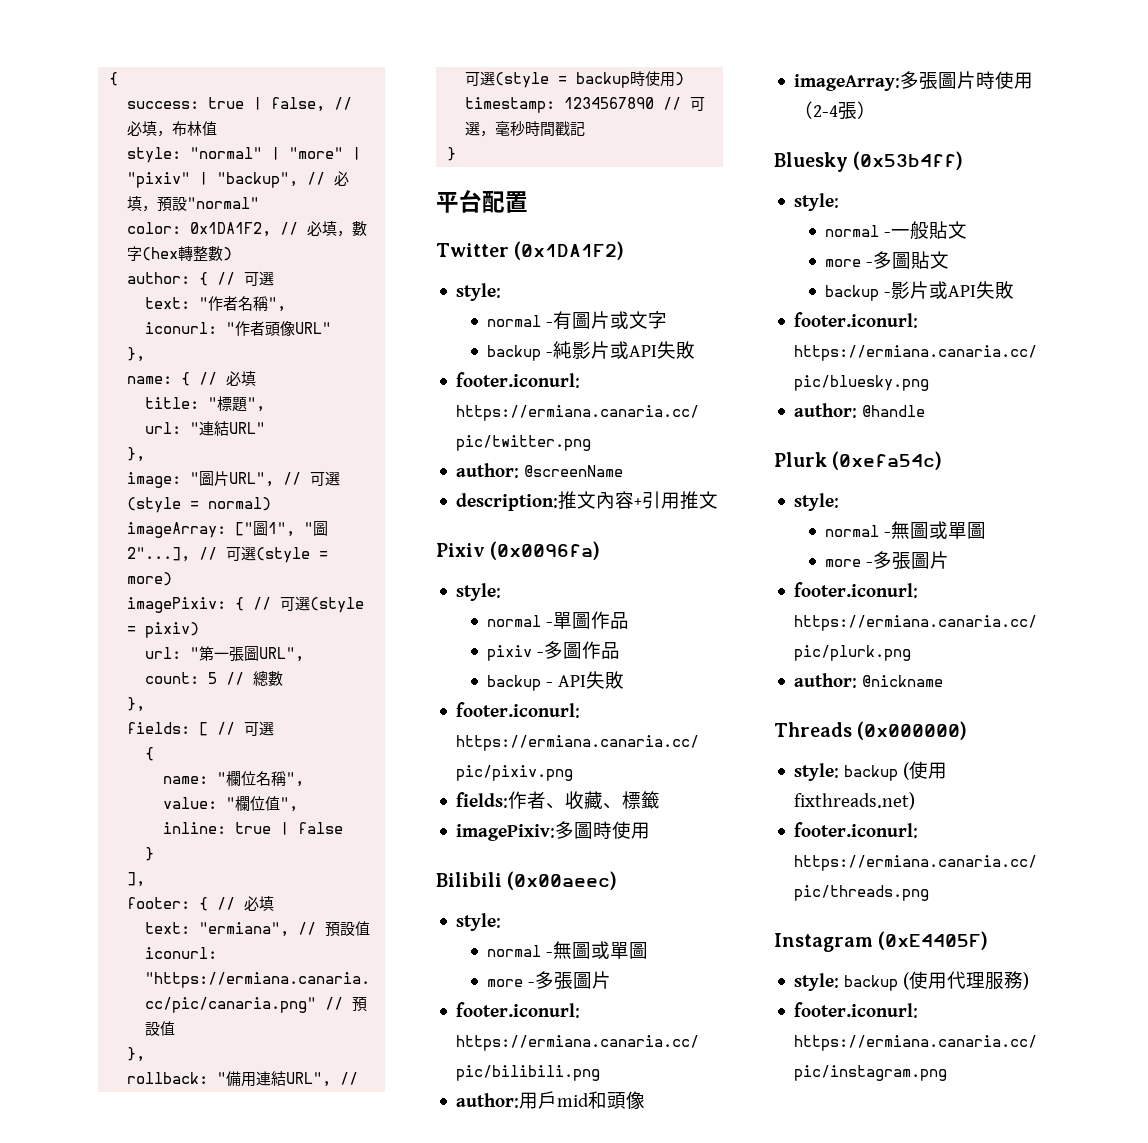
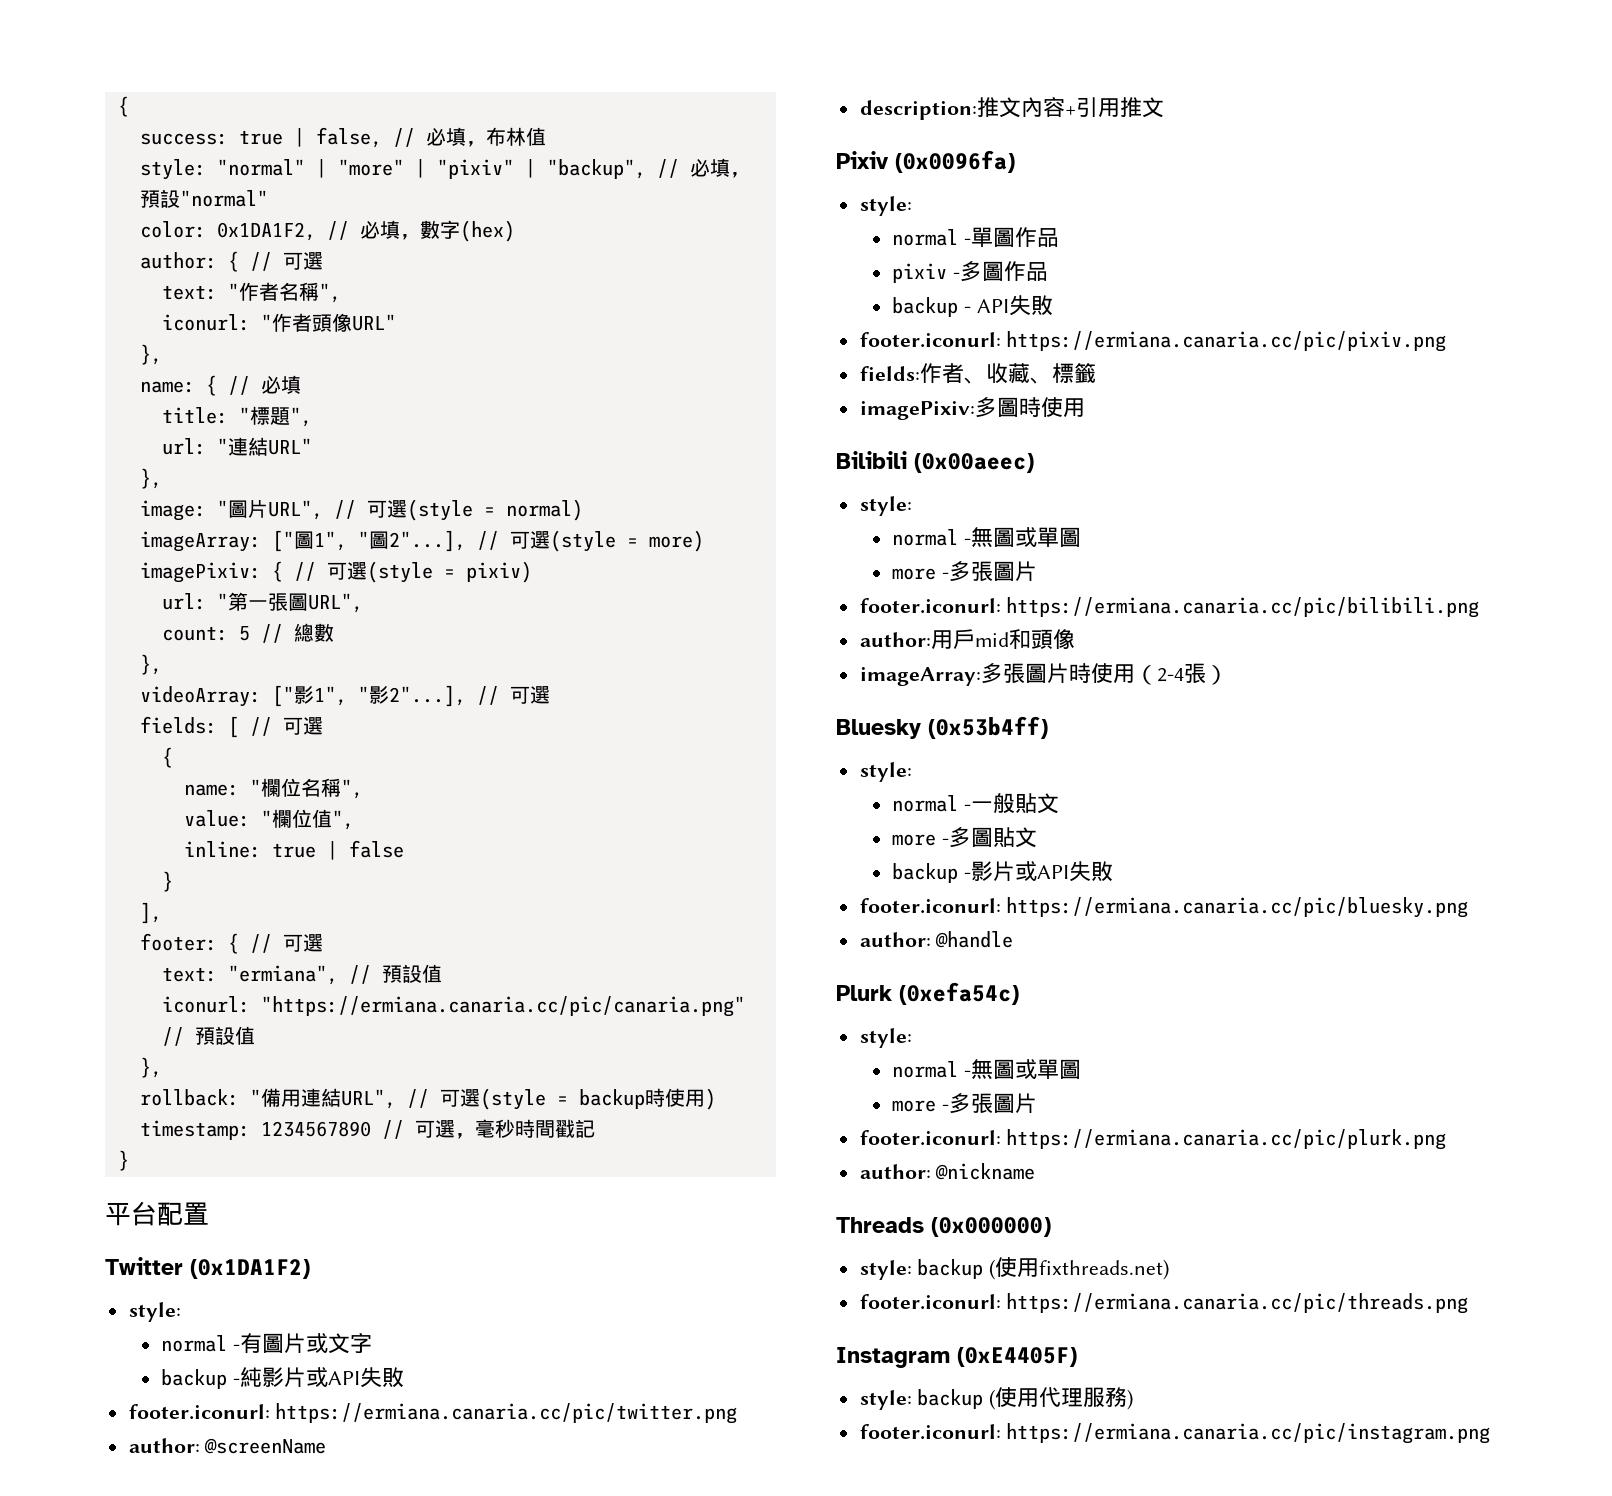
- color: 0x1DA1F2, // 必填，數字(hex轉整數)
+ color: 0x1DA1F2, // 必填，數字(hex)
+ videoArray: ["影1", "影2"...], // 可選
- footer: { // 必填
+ footer: { // 可選

